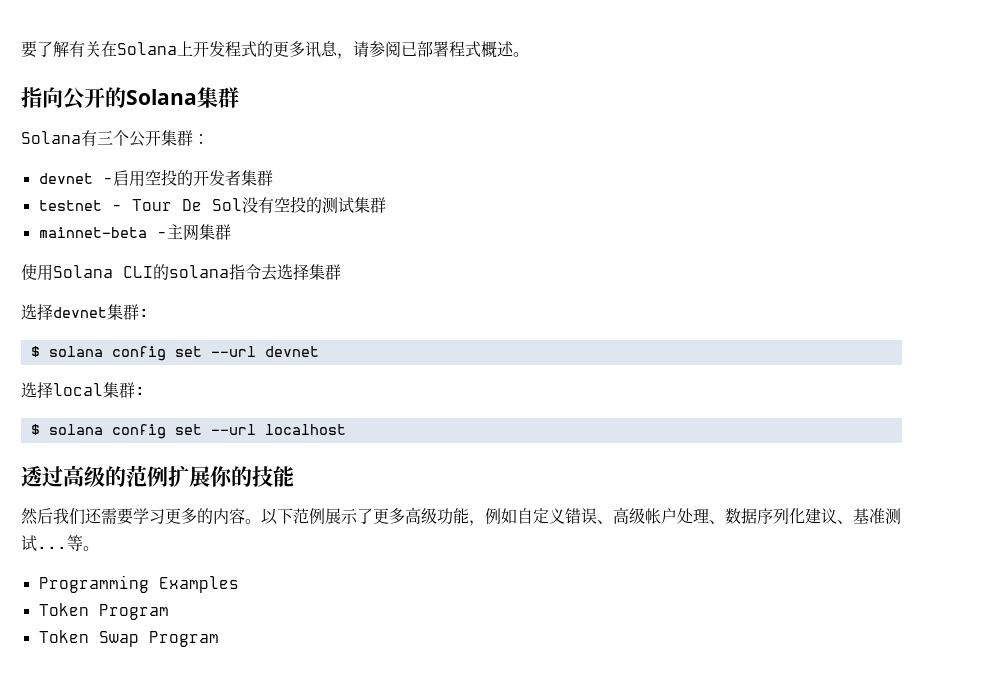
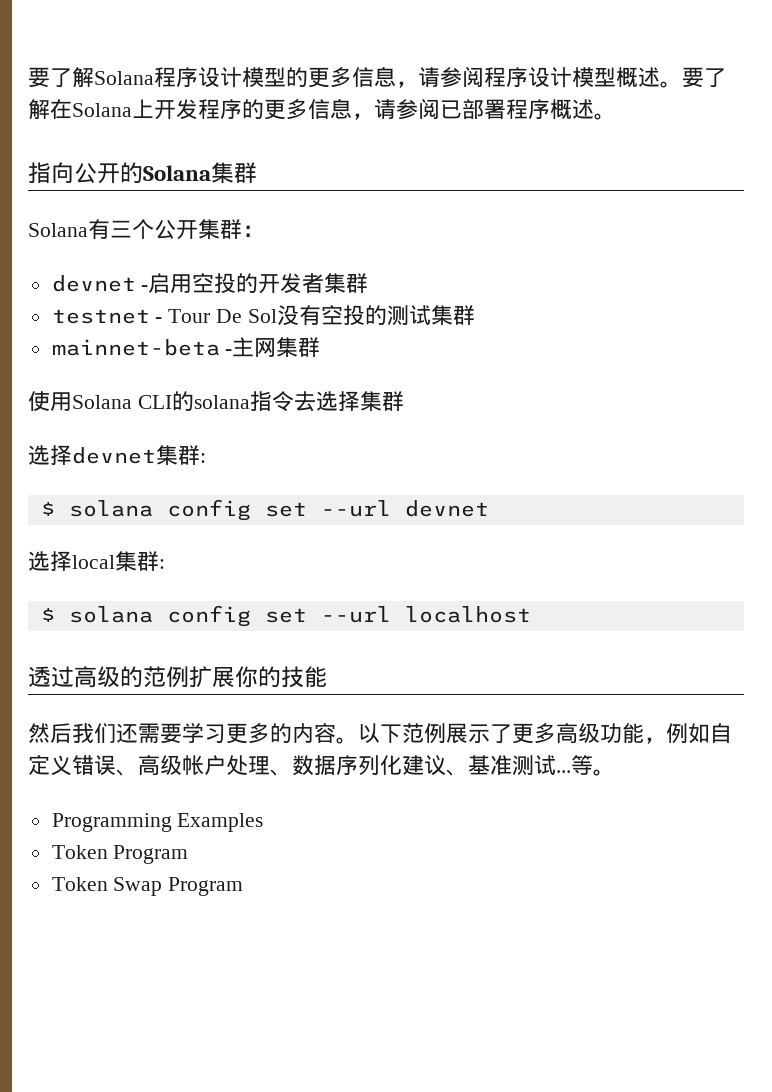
- 要了解有关在Solana上开发程式的更多讯息，请参阅已部署程式概述。
+ 要了解Solana程序设计模型的更多信息，请参阅程序设计模型概述。要了解在Solana上开发程序的更多信息，请参阅已部署程序概述。

